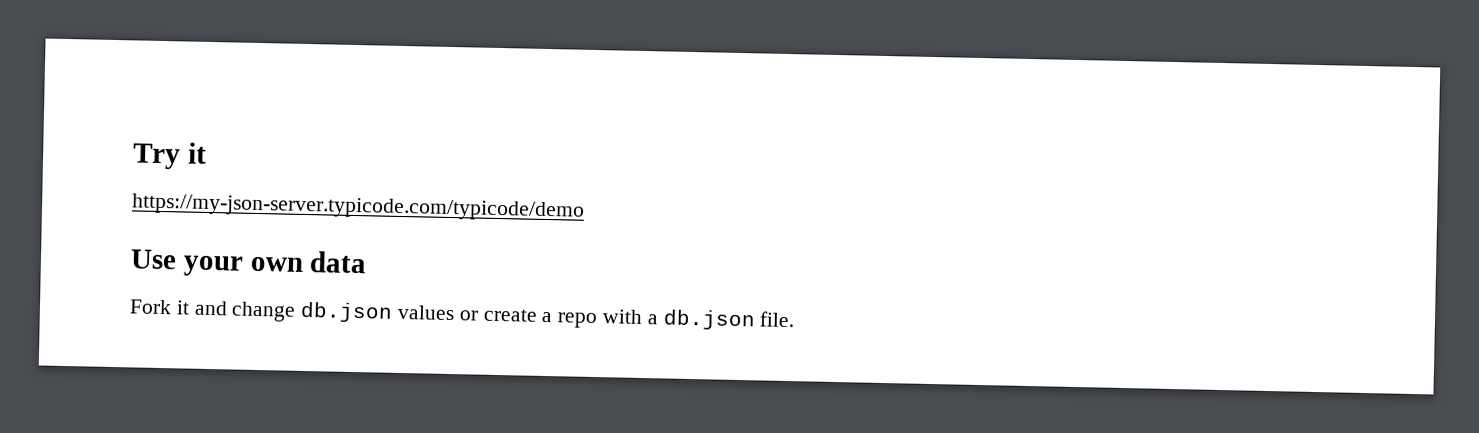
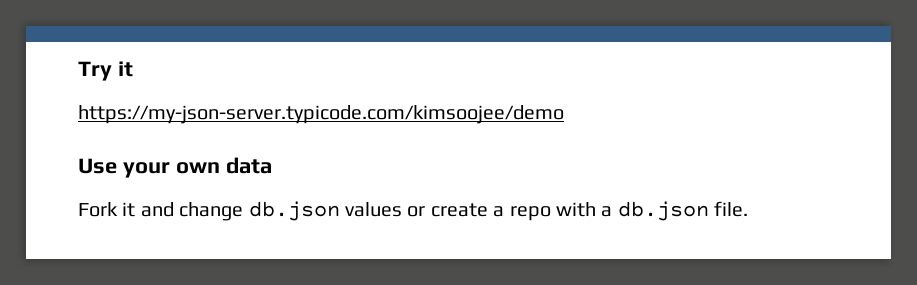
- https://my-json-server.typicode.com/typicode/demo
+ https://my-json-server.typicode.com/kimsoojee/demo

